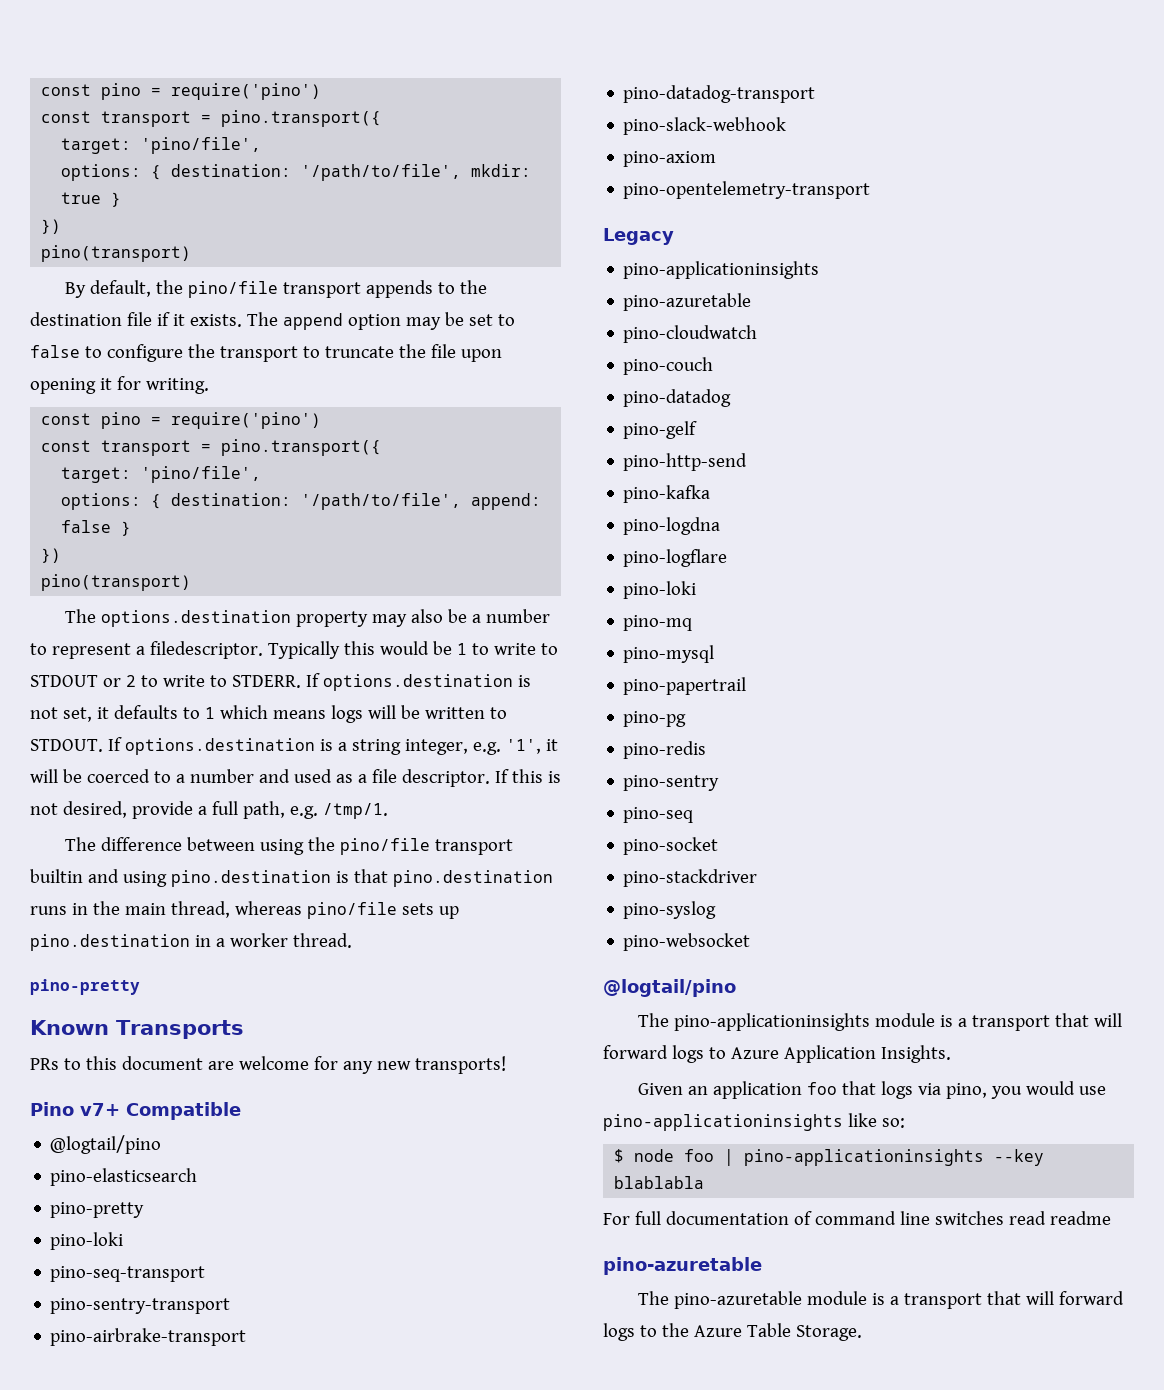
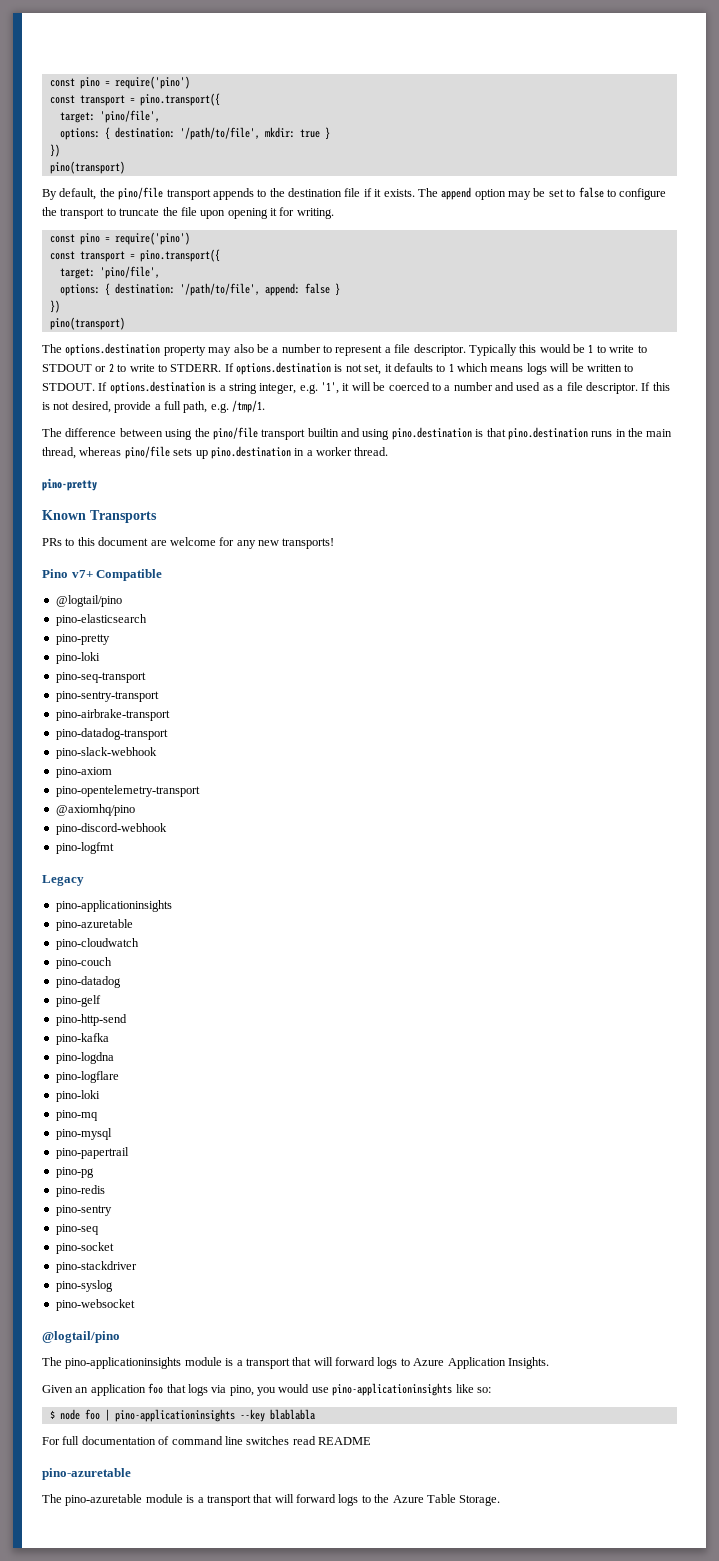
- The options.destination property may also be a number to represent a filedescriptor.
+ The options.destination property may also be a number to represent a file descriptor.
+ @axiomhq/pino
+ pino-discord-webhook
+ pino-logfmt
- For full documentation of command line switches read readme
+ For full documentation of command line switches read README

